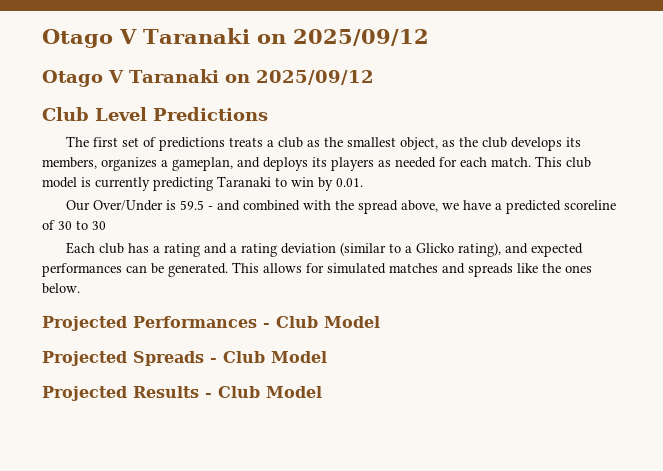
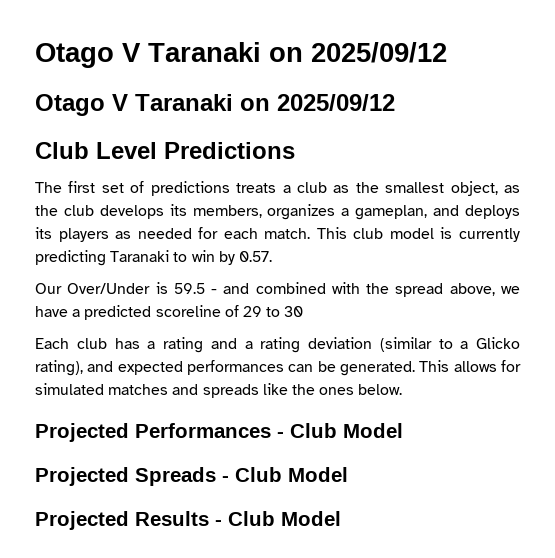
- This club model is currently predicting Taranaki to win by 0.01.
+ This club model is currently predicting Taranaki to win by 0.57.
- Our Over/Under is 59.5 - and combined with the spread above, we have a predicted scoreline of 30 to 30
+ Our Over/Under is 59.5 - and combined with the spread above, we have a predicted scoreline of 29 to 30

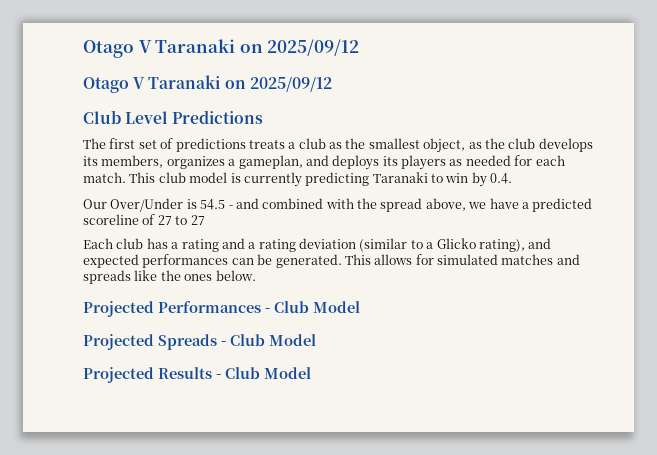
- This club model is currently predicting Taranaki to win by 0.57.
+ This club model is currently predicting Taranaki to win by 0.4.
- Our Over/Under is 59.5 - and combined with the spread above, we have a predicted scoreline of 29 to 30
+ Our Over/Under is 54.5 - and combined with the spread above, we have a predicted scoreline of 27 to 27

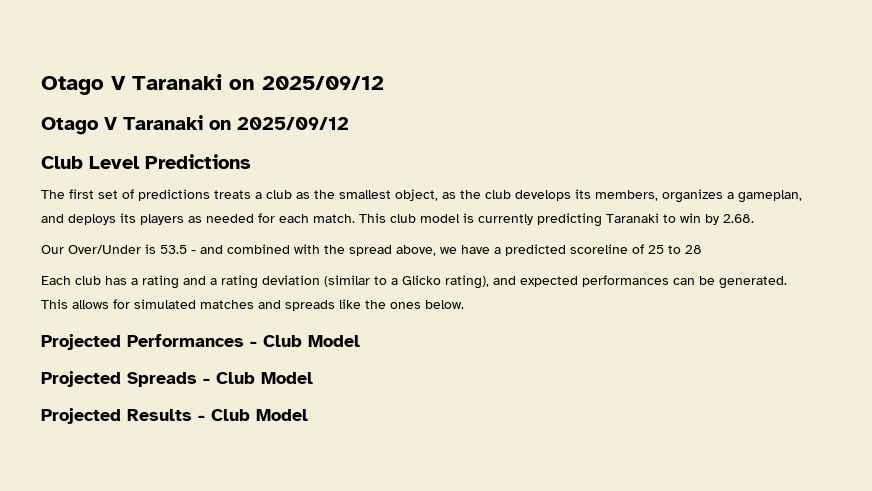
- This club model is currently predicting Taranaki to win by 0.4.
+ This club model is currently predicting Taranaki to win by 2.68.
- Our Over/Under is 54.5 - and combined with the spread above, we have a predicted scoreline of 27 to 27
+ Our Over/Under is 53.5 - and combined with the spread above, we have a predicted scoreline of 25 to 28

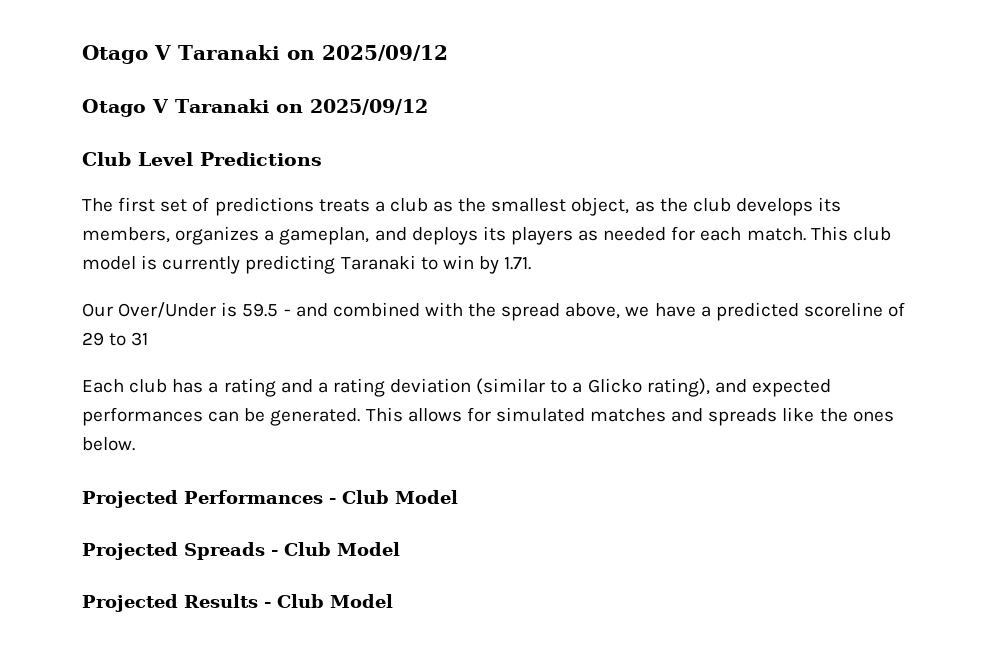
- This club model is currently predicting Taranaki to win by 2.68.
+ This club model is currently predicting Taranaki to win by 1.71.
- Our Over/Under is 53.5 - and combined with the spread above, we have a predicted scoreline of 25 to 28
+ Our Over/Under is 59.5 - and combined with the spread above, we have a predicted scoreline of 29 to 31

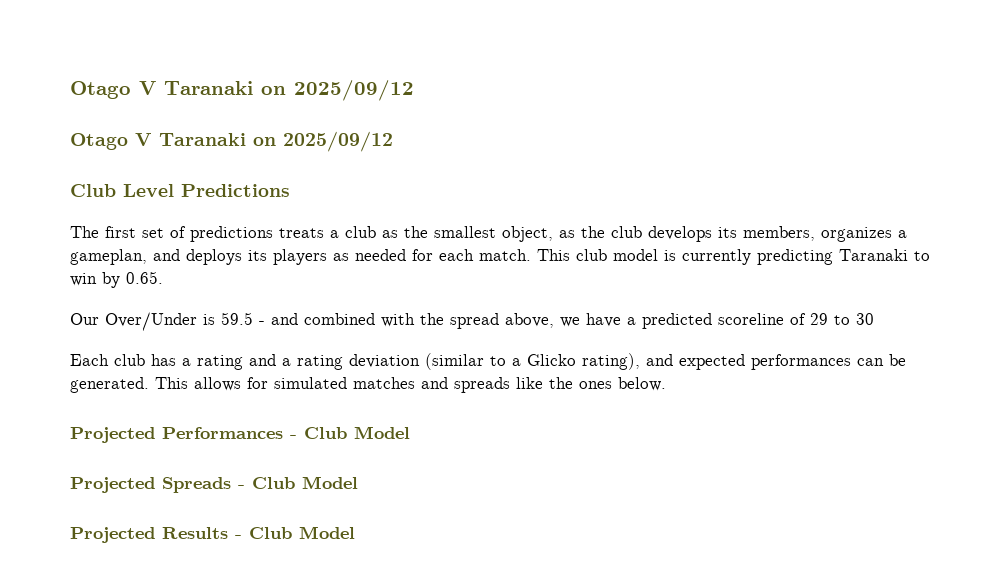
- This club model is currently predicting Taranaki to win by 1.71.
+ This club model is currently predicting Taranaki to win by 0.65.
- Our Over/Under is 59.5 - and combined with the spread above, we have a predicted scoreline of 29 to 31
+ Our Over/Under is 59.5 - and combined with the spread above, we have a predicted scoreline of 29 to 30

